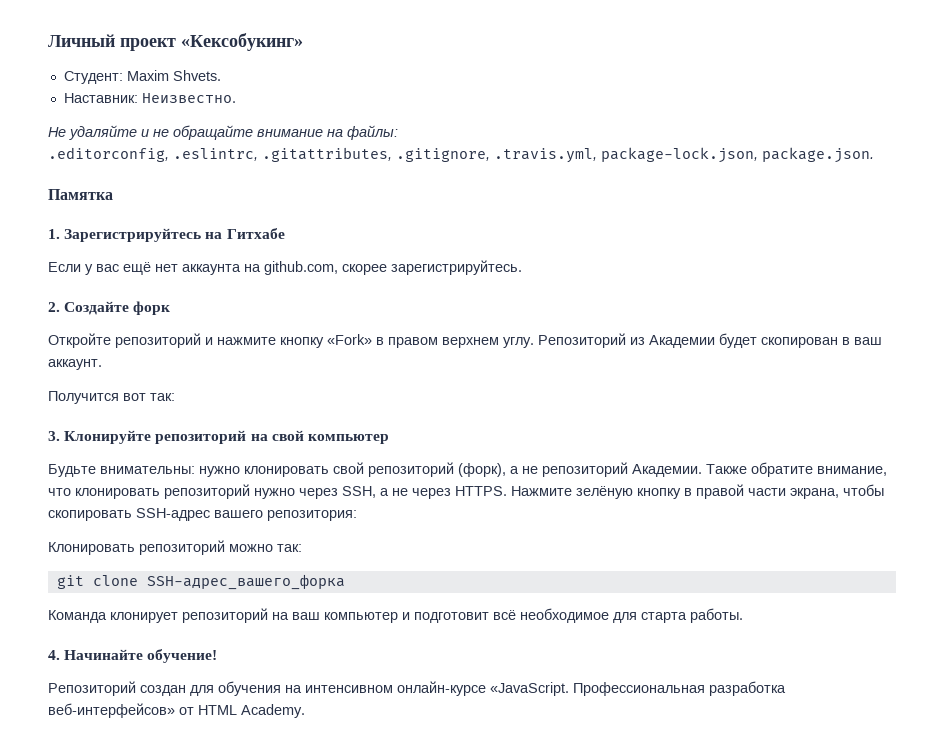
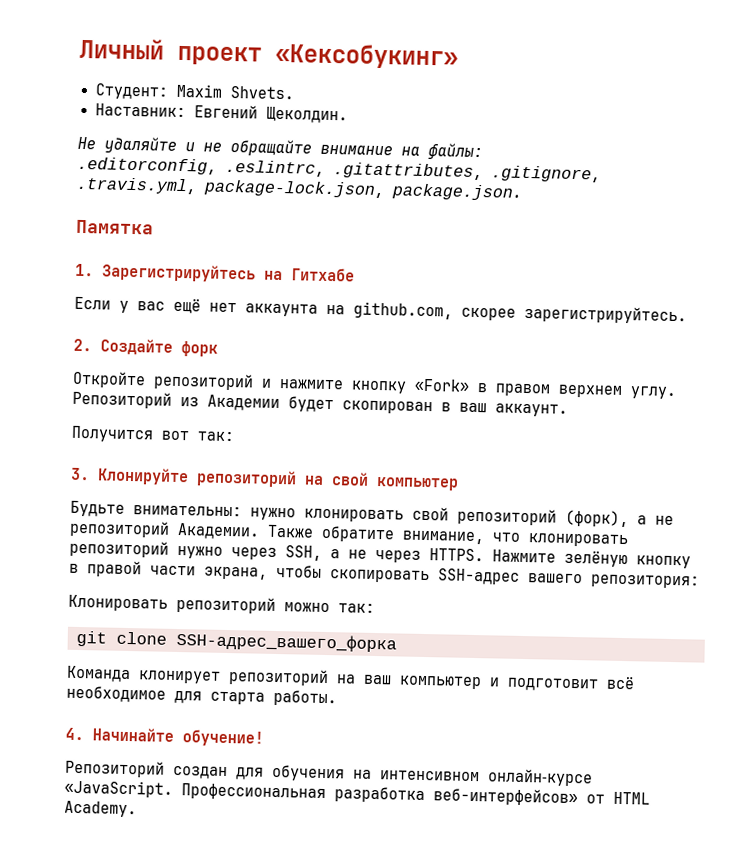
- Наставник: Неизвестно.
+ Наставник: Евгений Щеколдин.

